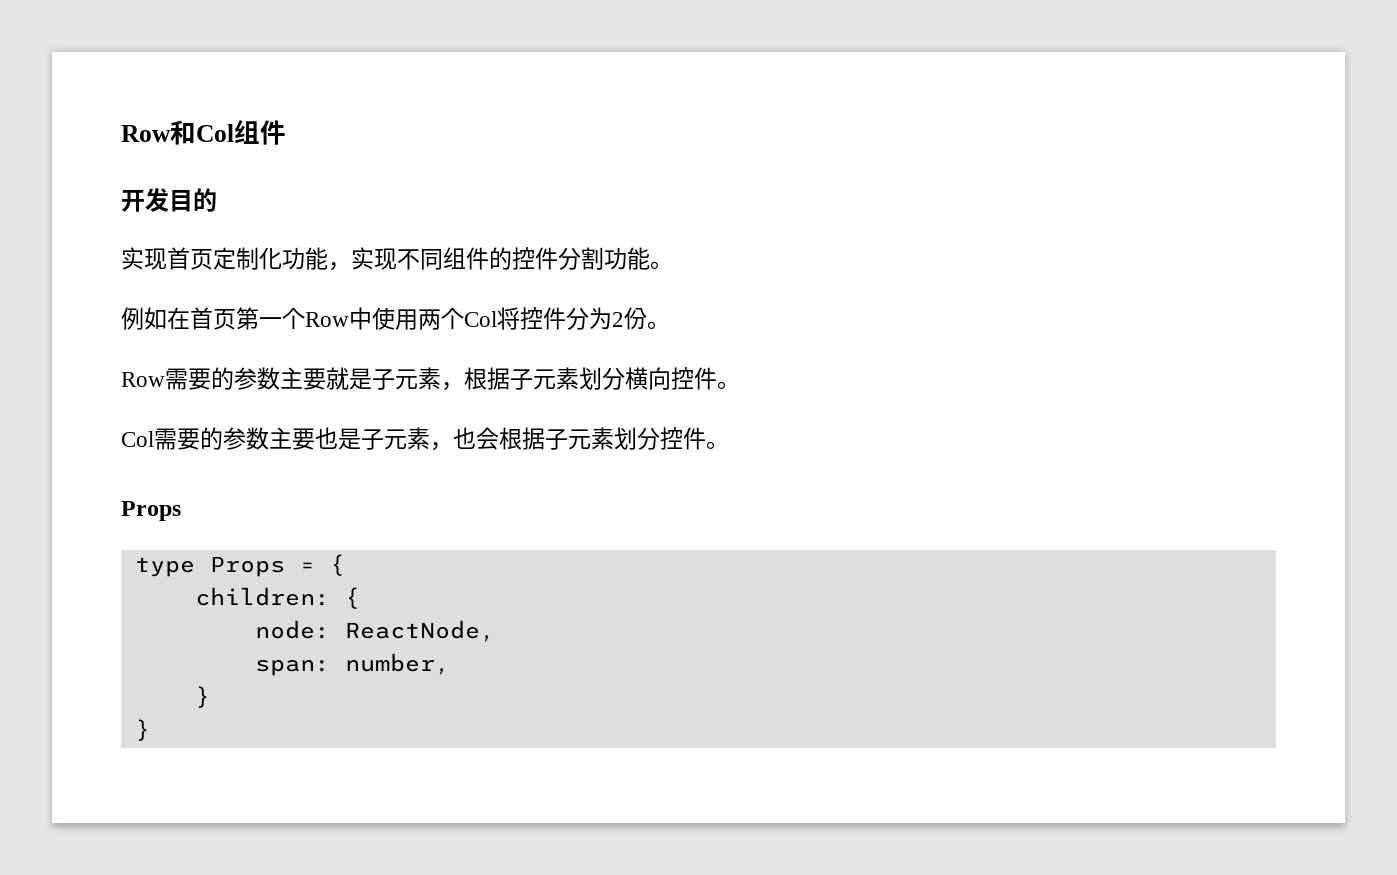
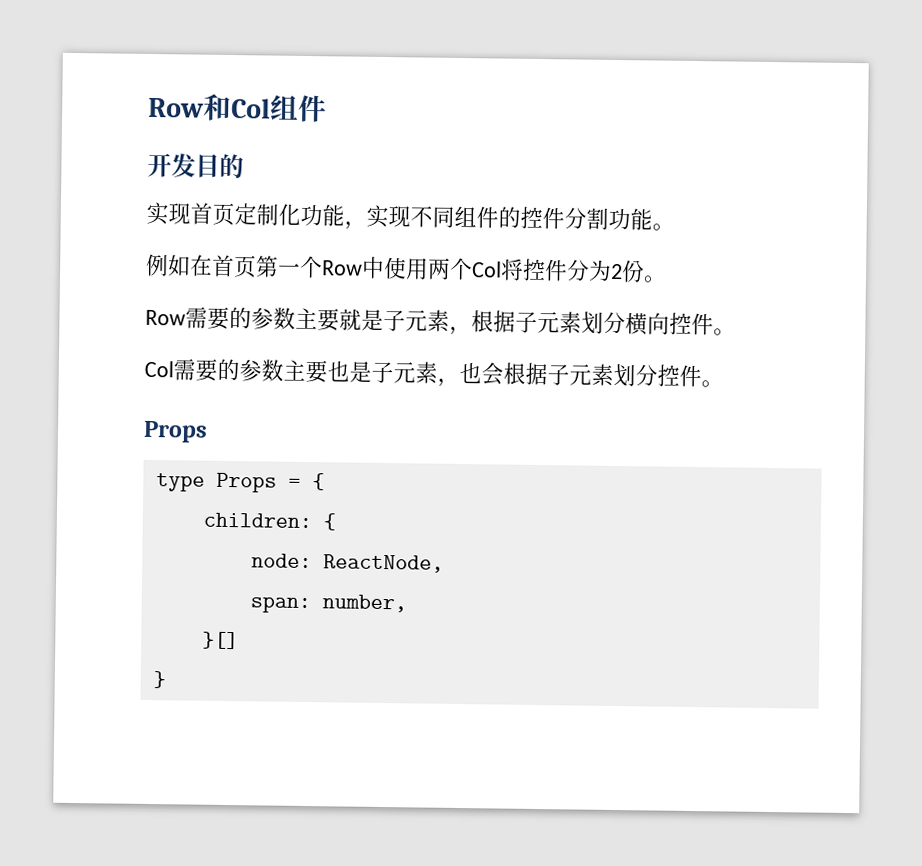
  span: number,
- }
+ }[]

